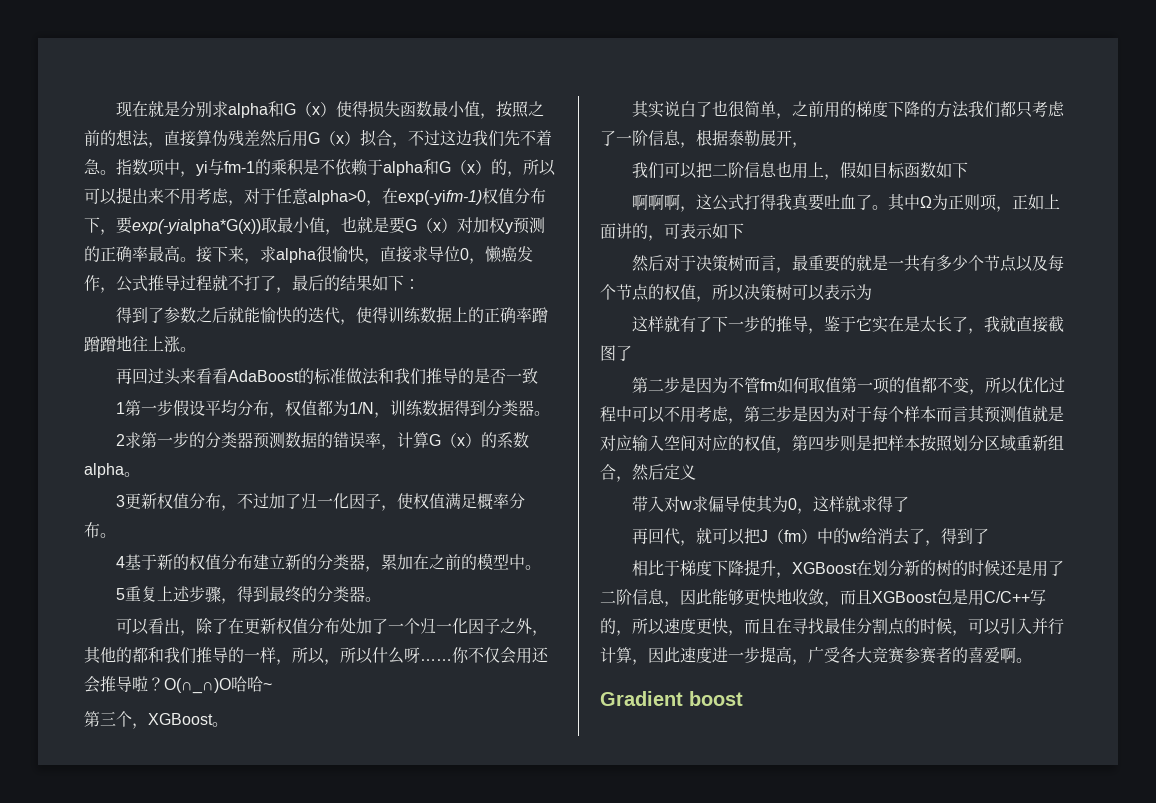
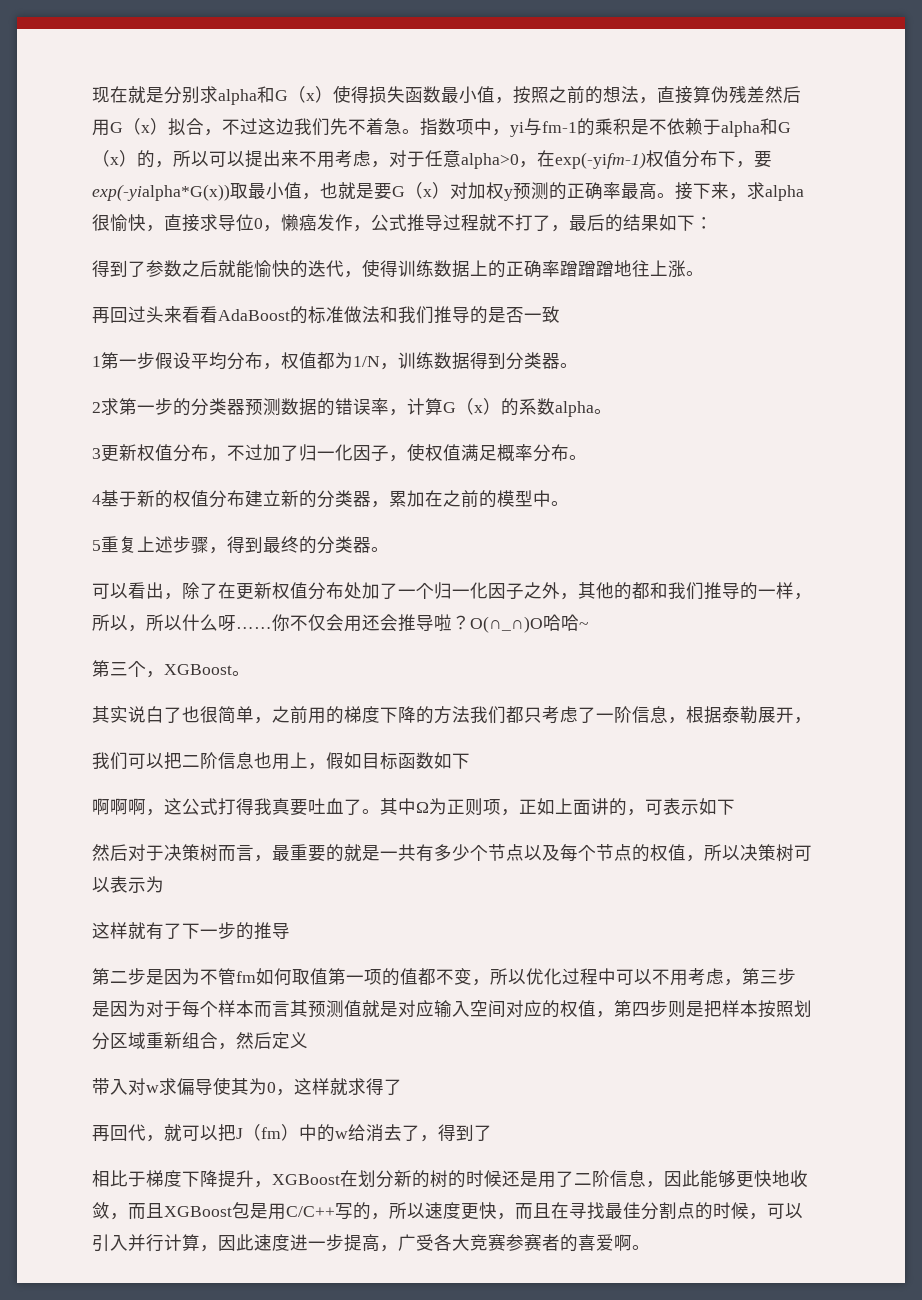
- 这样就有了下一步的推导，鉴于它实在是太长了，我就直接截图了
+ 这样就有了下一步的推导
- Gradient boost

